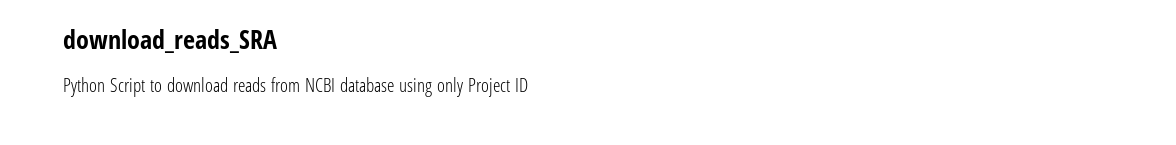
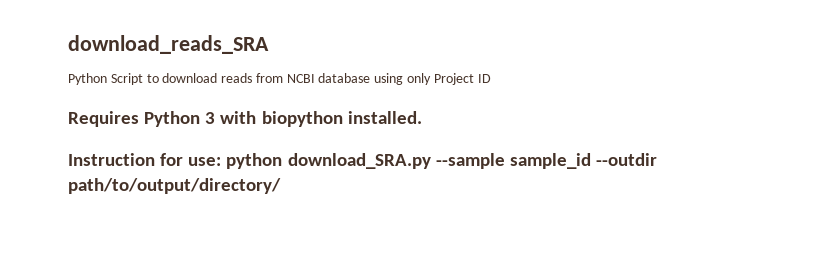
+ Requires Python 3 with biopython installed.
+ Instruction for use: python download_SRA.py --sample sample_id --outdir path/to/output/directory/

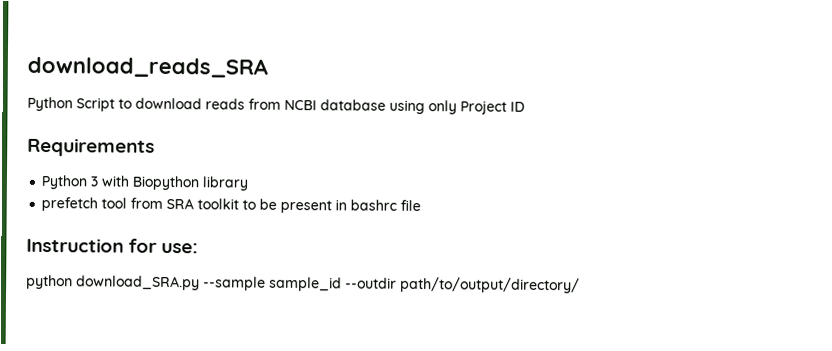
- Requires Python 3 with biopython installed.
+ Requirements
+ Python 3 with Biopython library
+ prefetch tool from SRA toolkit to be present in bashrc file
- Instruction for use: python download_SRA.py --sample sample_id --outdir path/to/output/directory/
+ Instruction for use:
+ python download_SRA.py --sample sample_id --outdir path/to/output/directory/

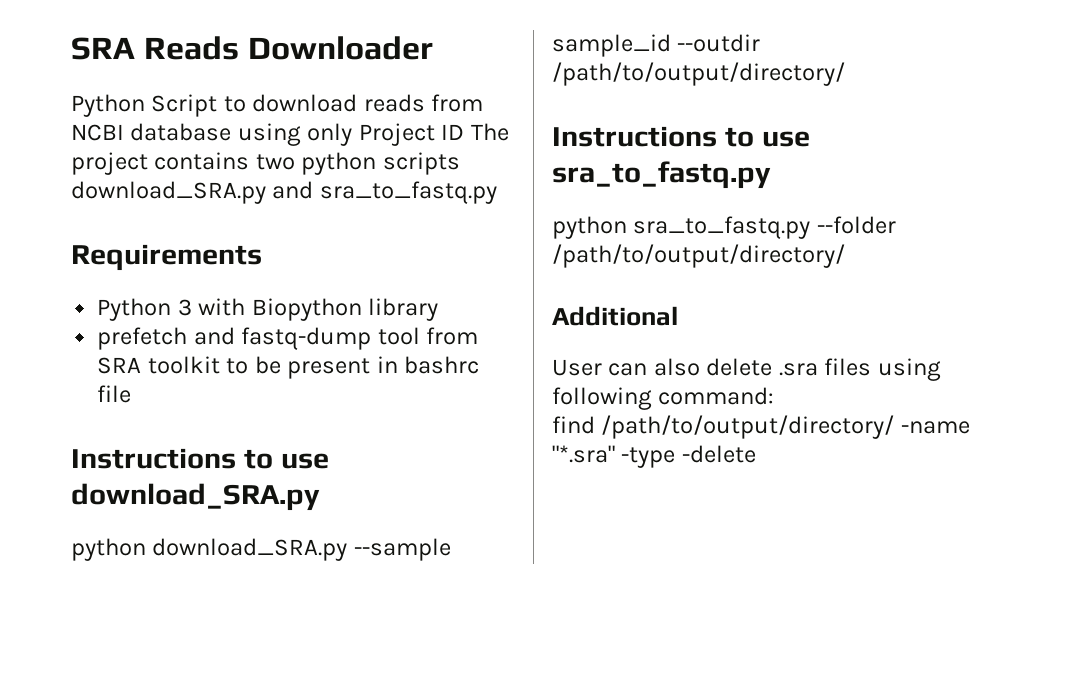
- download_reads_SRA
+ SRA Reads Downloader
- Python Script to download reads from NCBI database using only Project ID
+ Python Script to download reads from NCBI database using only Project ID The project contains two python scripts download_SRA.py and sra_to_fastq.py
- prefetch tool from SRA toolkit to be present in bashrc file
+ prefetch and fastq-dump tool from SRA toolkit to be present in bashrc file
- Instruction for use:
+ Instructions to use download_SRA.py
- python download_SRA.py --sample sample_id --outdir path/to/output/directory/
+ python download_SRA.py --sample sample_id --outdir /path/to/output/directory/
+ Instructions to use sra_to_fastq.py
+ python sra_to_fastq.py --folder /path/to/output/directory/
+ Additional
+ User can also delete .sra files using following command:
+ find /path/to/output/directory/ -name "*.sra" -type -delete

